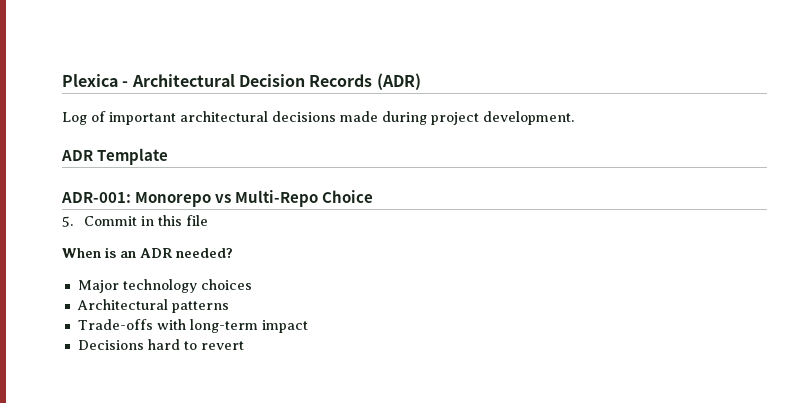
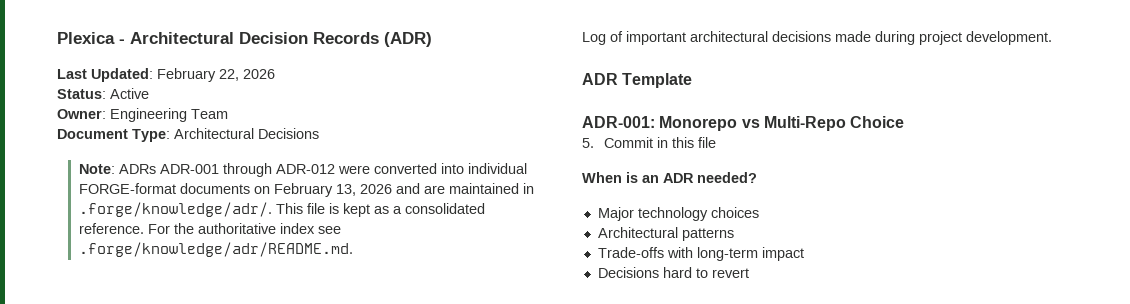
+ Last Updated: February 22, 2026
+ Status: Active
+ Owner: Engineering Team
+ Document Type: Architectural Decisions
+ Note: ADRs ADR-001 through ADR-012 were converted into individual FORGE-format documents on February 13, 2026 and are maintained in .forge/knowledge/adr/. This file is kept as a consolidated reference. For the authoritative index see .forge/knowledge/adr/README.md.

